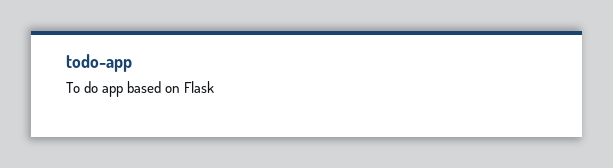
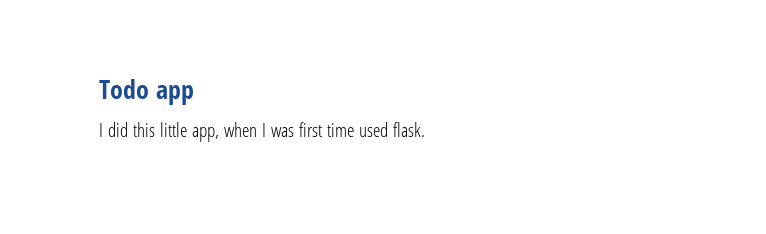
- todo-app
- To do app based on Flask
+ Todo app
+ I did this little app, when I was first time used flask.

